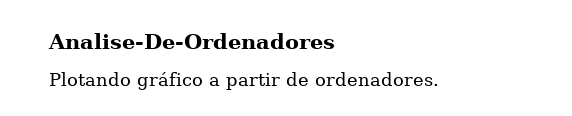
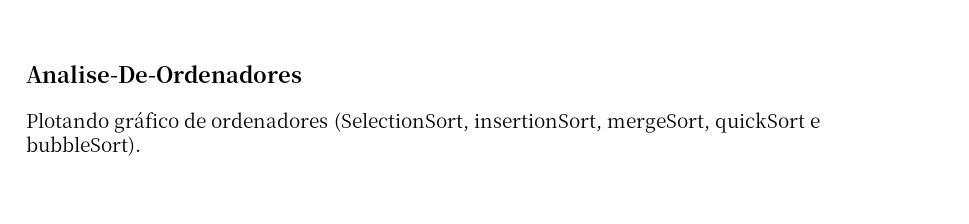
- Plotando gráfico a partir de ordenadores.
+ Plotando gráfico de ordenadores (SelectionSort, insertionSort, mergeSort, quickSort e bubbleSort).

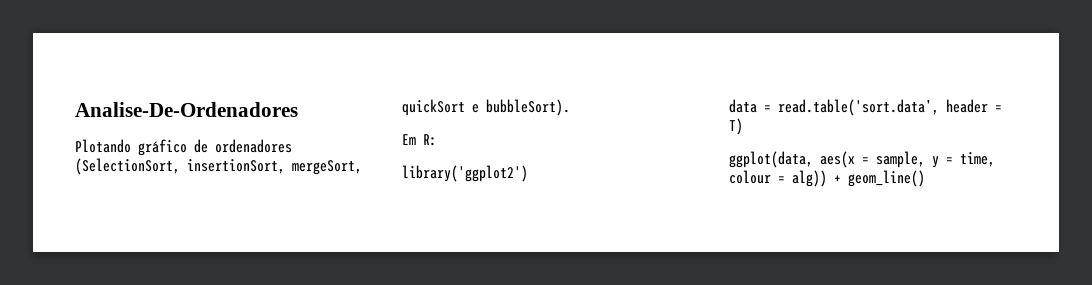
+ Em R:
+ library('ggplot2')
+ data = read.table('sort.data’, header = T)
+ ggplot(data, aes(x = sample, y = time, colour = alg)) + geom_line()

